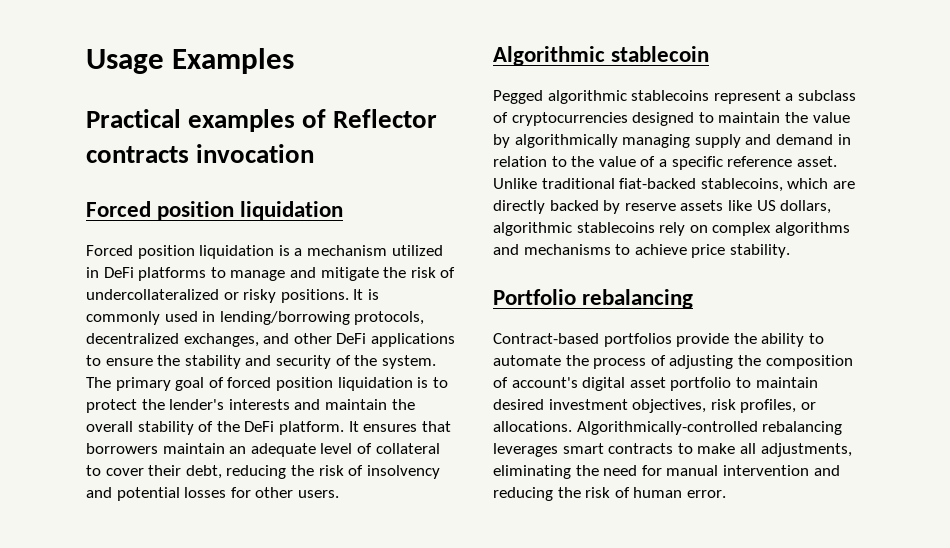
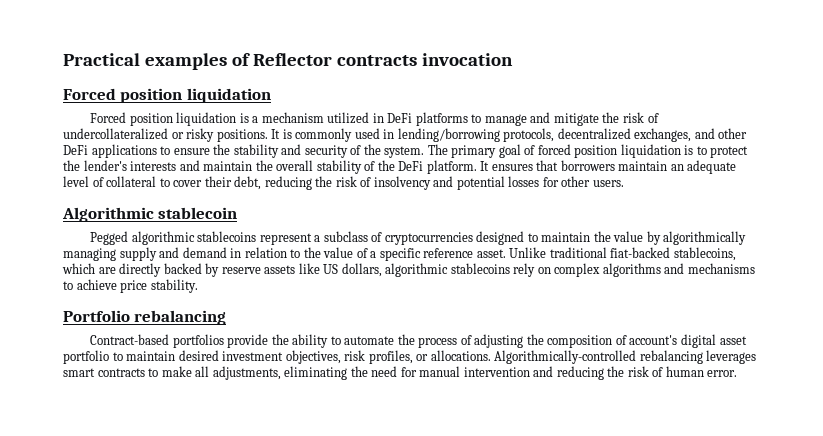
- Usage Examples

